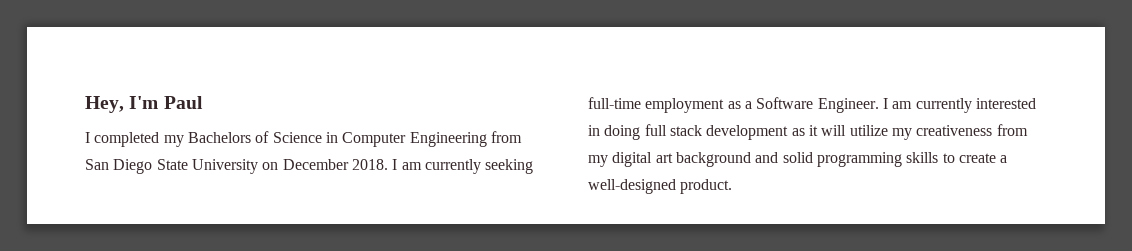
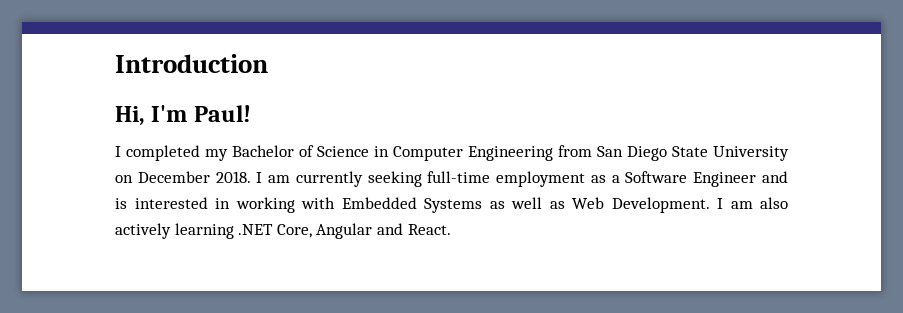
- Hey, I'm Paul
+ Introduction
+ Hi, I'm Paul!
- I completed my Bachelors of Science in Computer Engineering from San Diego State University on December 2018.
+ I completed my Bachelor of Science in Computer Engineering from San Diego State University on December 2018.
- I am currently seeking full-time employment as a Software Engineer. I am currently interested in doing full stack development as it will utilize my creativeness from my digital art background and solid programming skills to create a well-designed product.
+ I am currently seeking full-time employment as a Software Engineer and is interested in working with Embedded Systems as well as Web Development. I am also actively learning .NET Core, Angular and React.

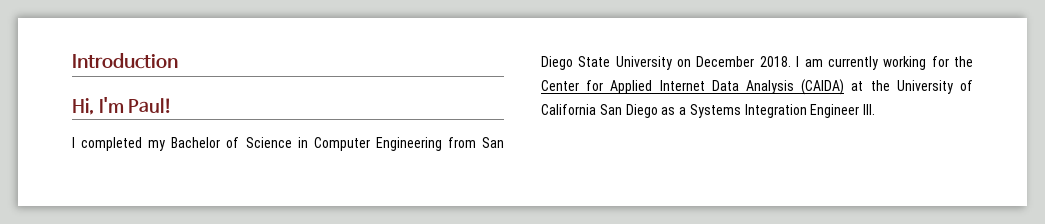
- I am currently seeking full-time employment as a Software Engineer and is interested in working with Embedded Systems as well as Web Development. I am also actively learning .NET Core, Angular and React.
+ I am currently working for the Center for Applied Internet Data Analysis (CAIDA) at the University of California San Diego as a Systems Integration Engineer III.

